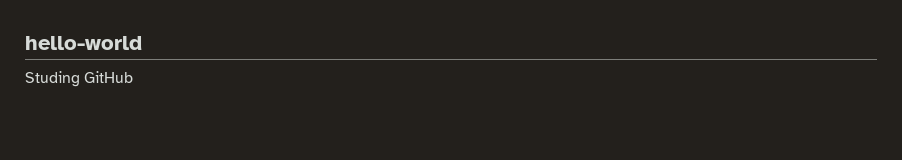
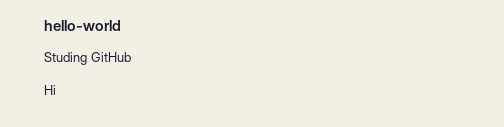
+ Hi

